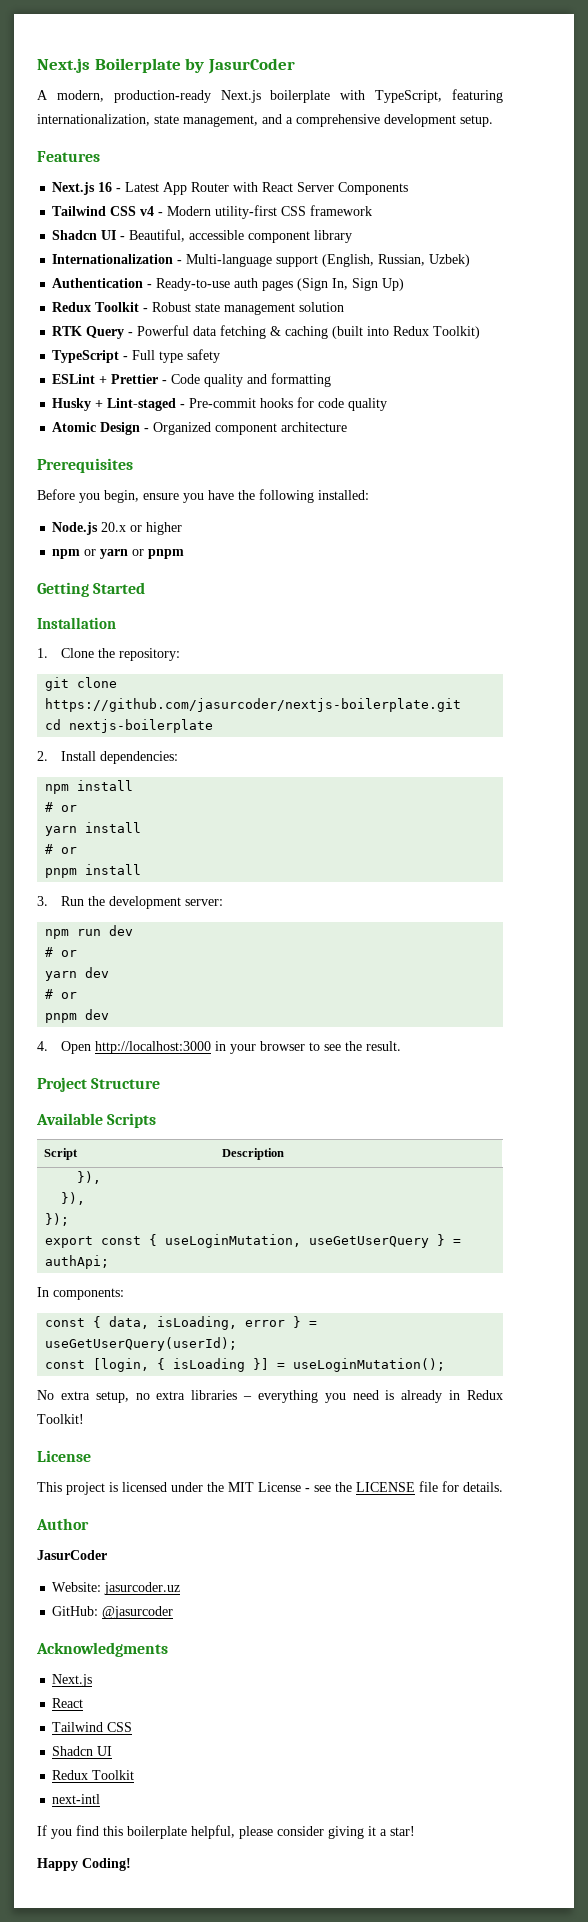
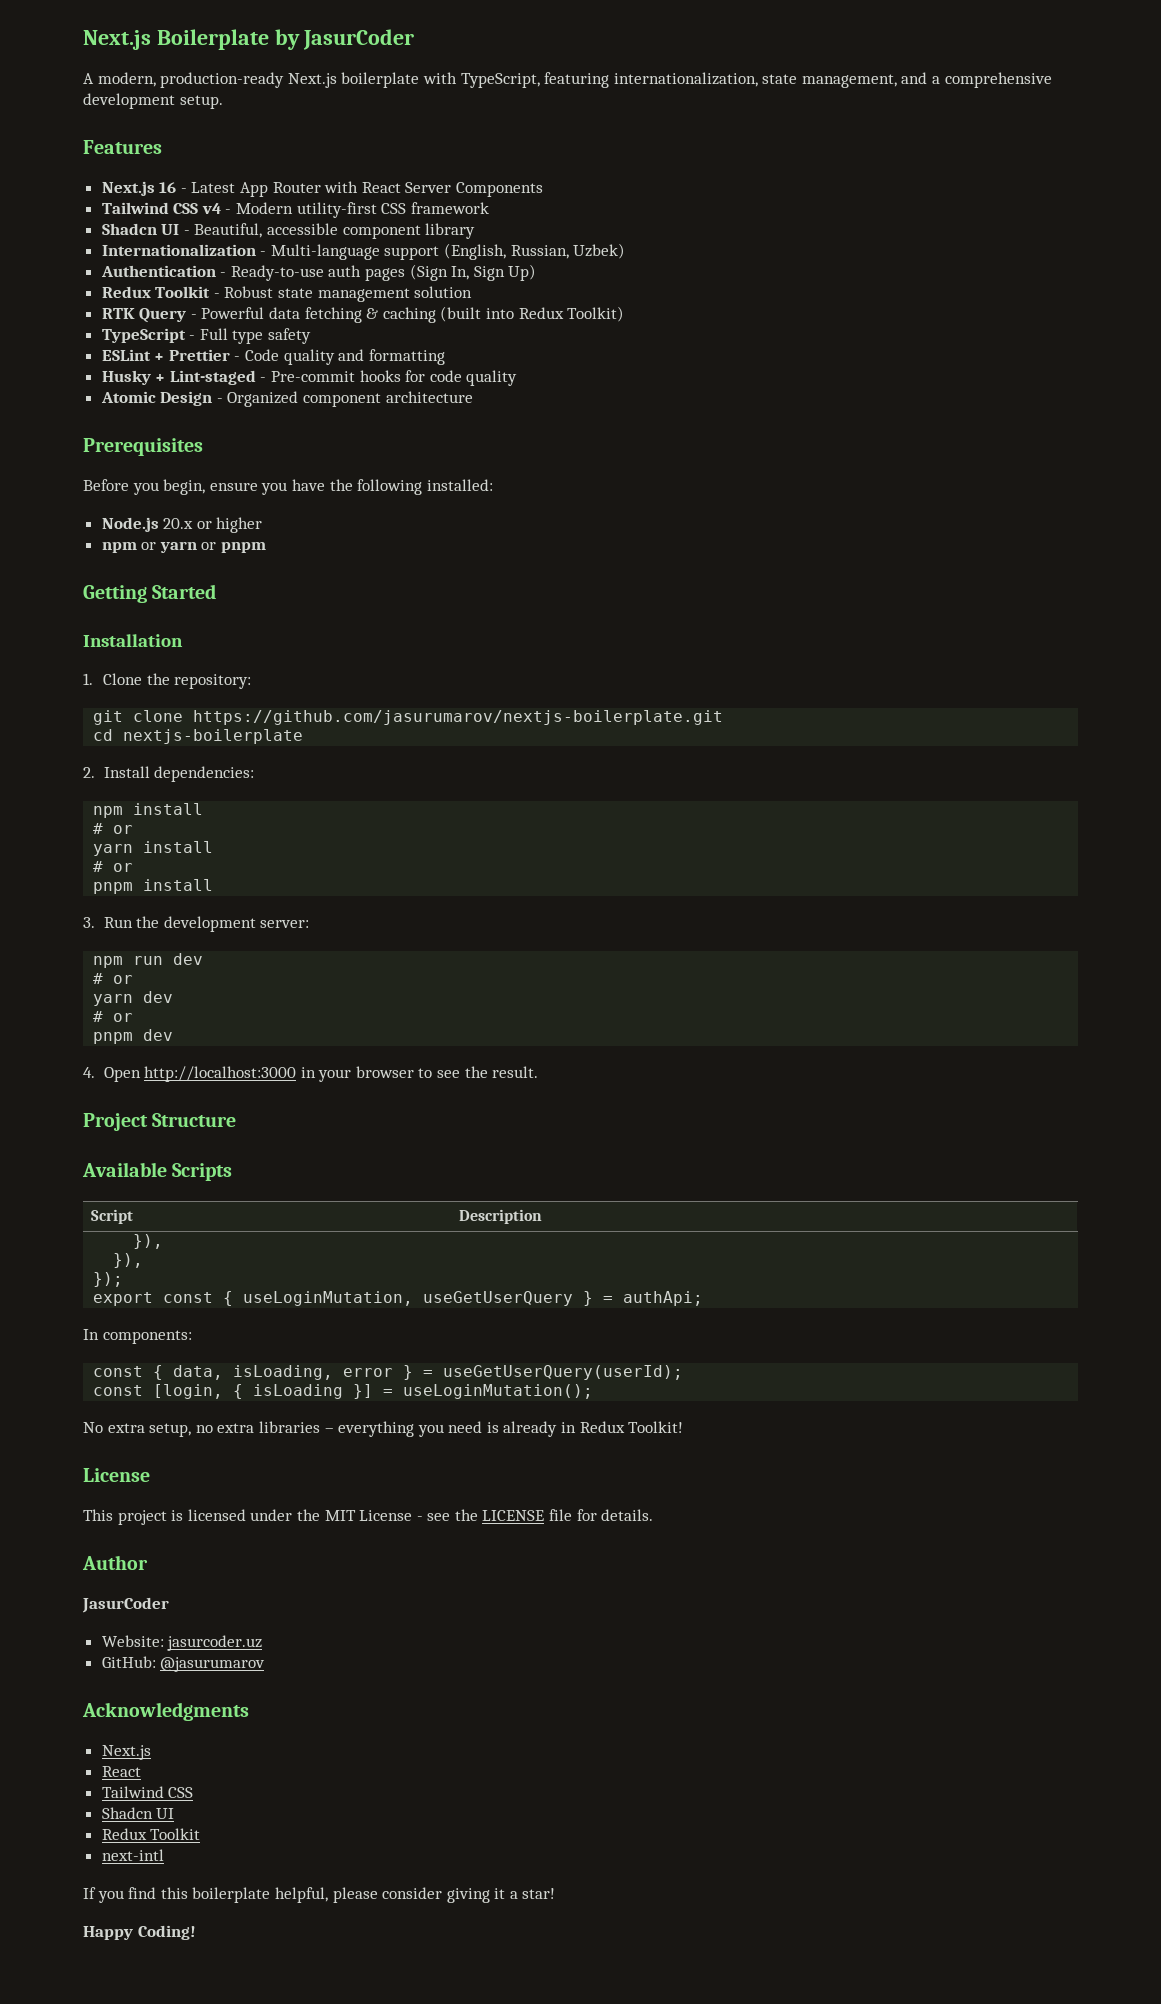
- git clone https://github.com/jasurcoder/nextjs-boilerplate.git
+ git clone https://github.com/jasurumarov/nextjs-boilerplate.git
- GitHub: @jasurcoder
+ GitHub: @jasurumarov

